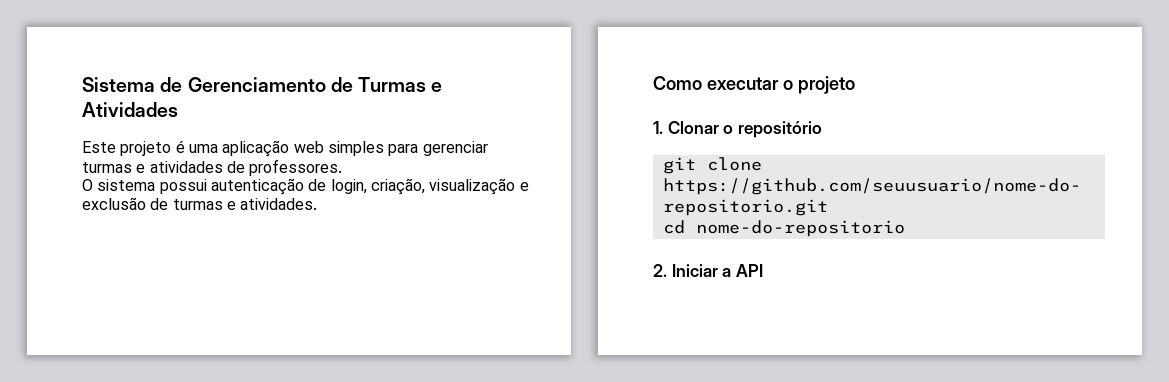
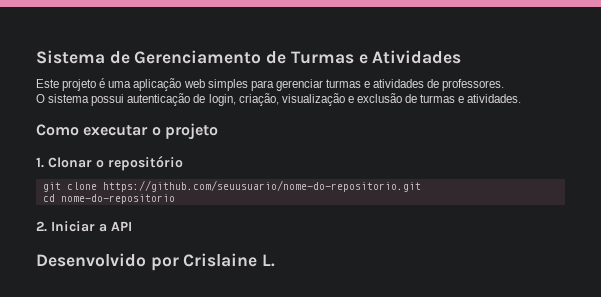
+ Desenvolvido por Crislaine L.

